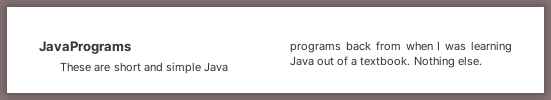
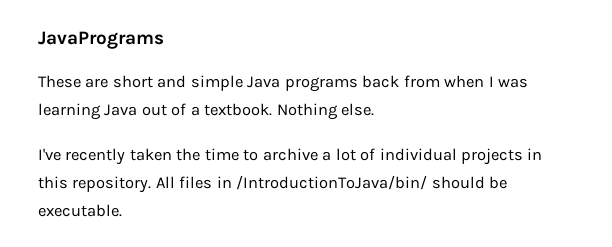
+ I've recently taken the time to archive a lot of individual projects in this repository. All files in /IntroductionToJava/bin/ should be executable.

